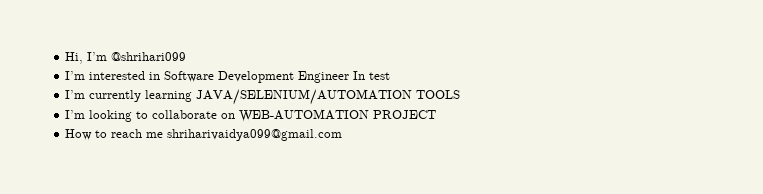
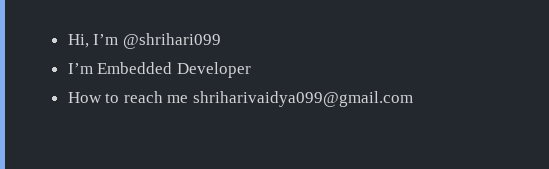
- I’m interested in Software Development Engineer In test
- I’m currently learning JAVA/SELENIUM/AUTOMATION TOOLS
- I’m looking to collaborate on WEB-AUTOMATION PROJECT
+ I’m Embedded Developer

